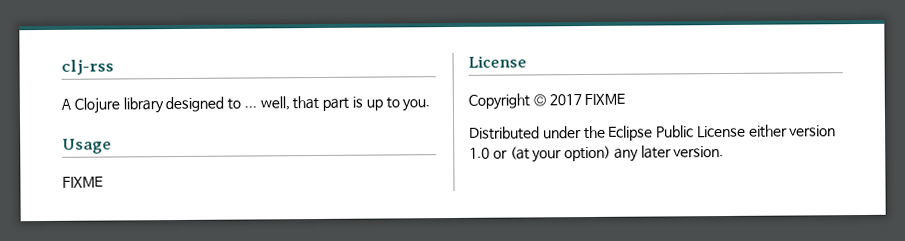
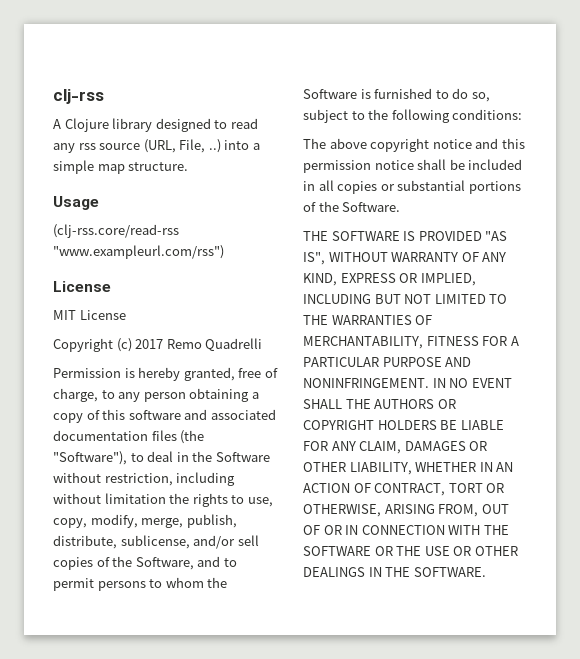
- A Clojure library designed to ... well, that part is up to you.
+ A Clojure library designed to read any rss source (URL, File, ..) into a simple map structure.
  Usage
- FIXME
+ (clj-rss.core/read-rss "www.exampleurl.com/rss")
  License
+ MIT License
- Copyright © 2017 FIXME
- Distributed under the Eclipse Public License either version 1.0 or (at your option) any later version.
+ Copyright (c) 2017 Remo Quadrelli
+ Permission is hereby granted, free of charge, to any person obtaining a copy of this software and associated documentation files (the "Software"), to deal in the Software without restriction, including without limitation the rights to use, copy, modify, merge, publish, distribute, sublicense, and/or sell copies of the Software, and to permit persons to whom the Software is furnished to do so, subject to the following conditions:
+ The above copyright notice and this permission notice shall be included in all copies or substantial portions of the Software.
+ THE SOFTWARE IS PROVIDED "AS IS", WITHOUT WARRANTY OF ANY KIND, EXPRESS OR IMPLIED, INCLUDING BUT NOT LIMITED TO THE WARRANTIES OF MERCHANTABILITY, FITNESS FOR A PARTICULAR PURPOSE AND NONINFRINGEMENT. IN NO EVENT SHALL THE AUTHORS OR COPYRIGHT HOLDERS BE LIABLE FOR ANY CLAIM, DAMAGES OR OTHER LIABILITY, WHETHER IN AN ACTION OF CONTRACT, TORT OR OTHERWISE, ARISING FROM, OUT OF OR IN CONNECTION WITH THE SOFTWARE OR THE USE OR OTHER DEALINGS IN THE SOFTWARE.

